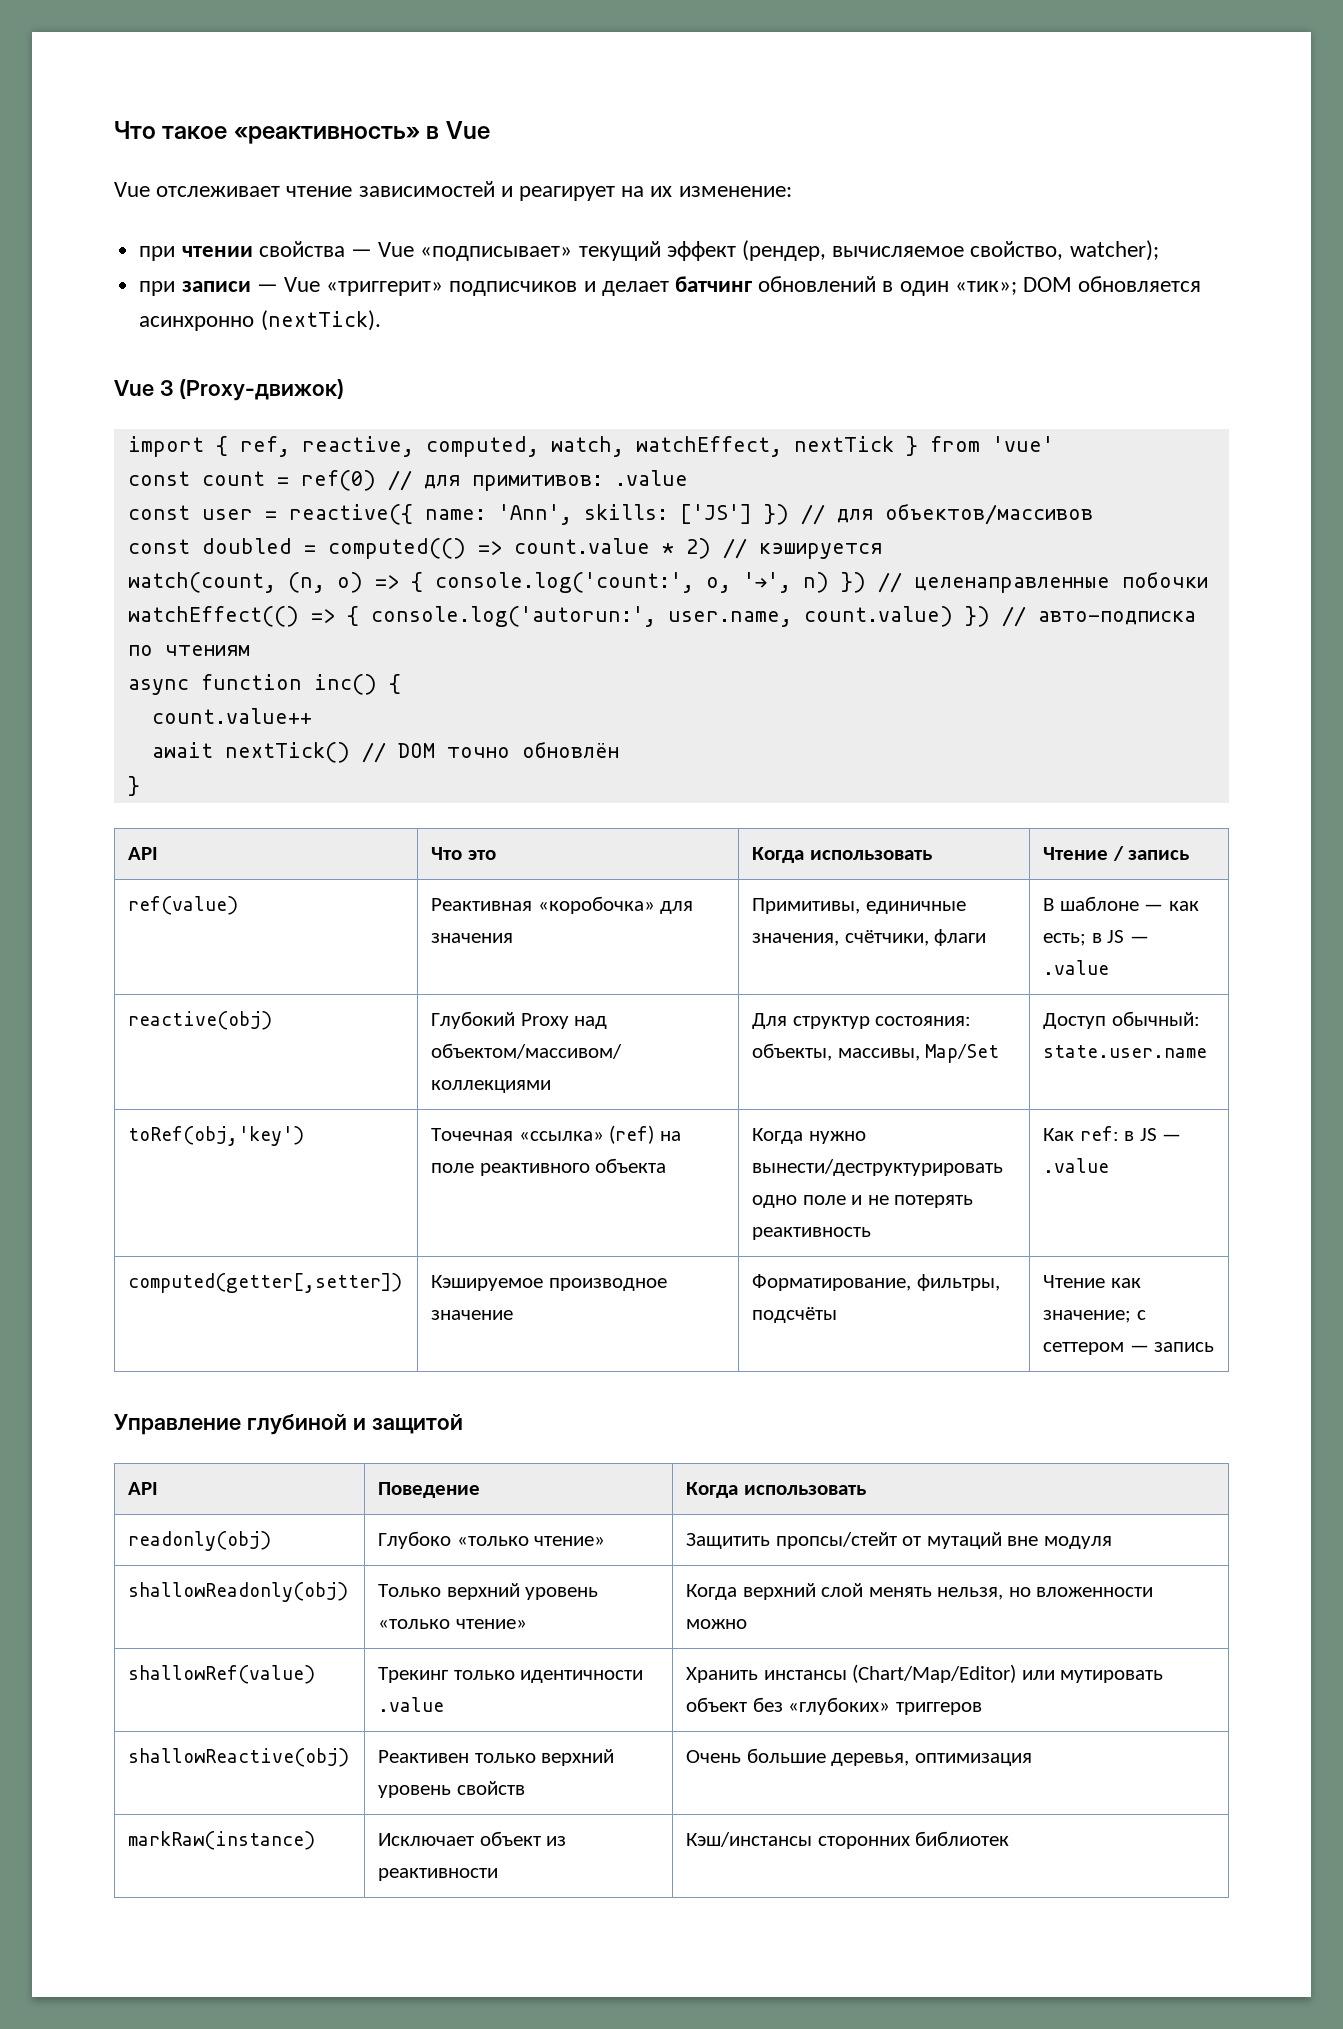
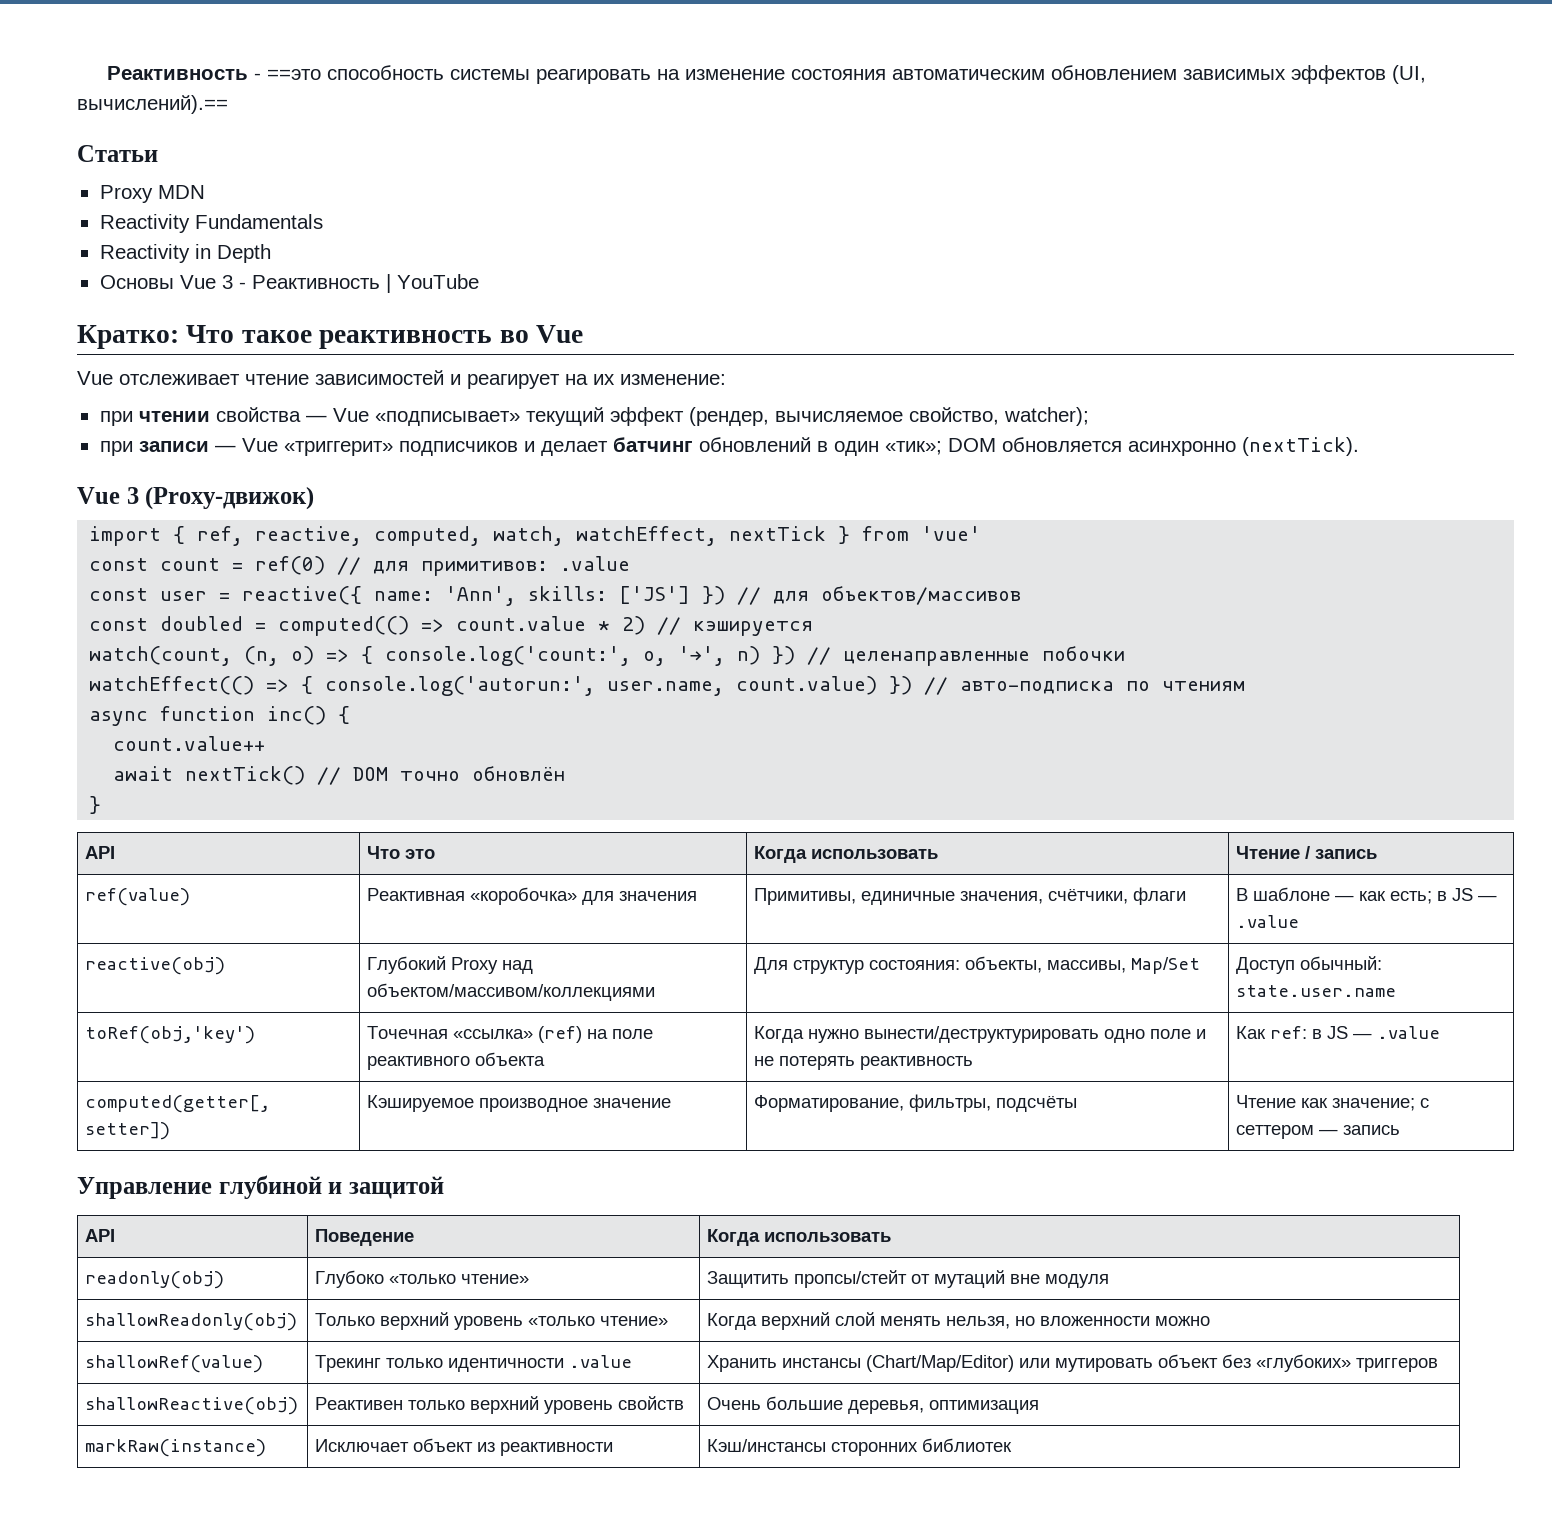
- Что такое «реактивность» в Vue
+ Реактивность - ==это способность системы реагировать на изменение состояния автоматическим обновлением зависимых эффектов (UI, вычислений).==
+ Статьи
+ Proxy MDN
+ Reactivity Fundamentals
+ Reactivity in Depth
+ Основы Vue 3 - Реактивность | YouTube
+ Кратко: Что такое реактивность во Vue

